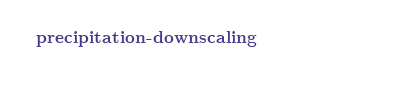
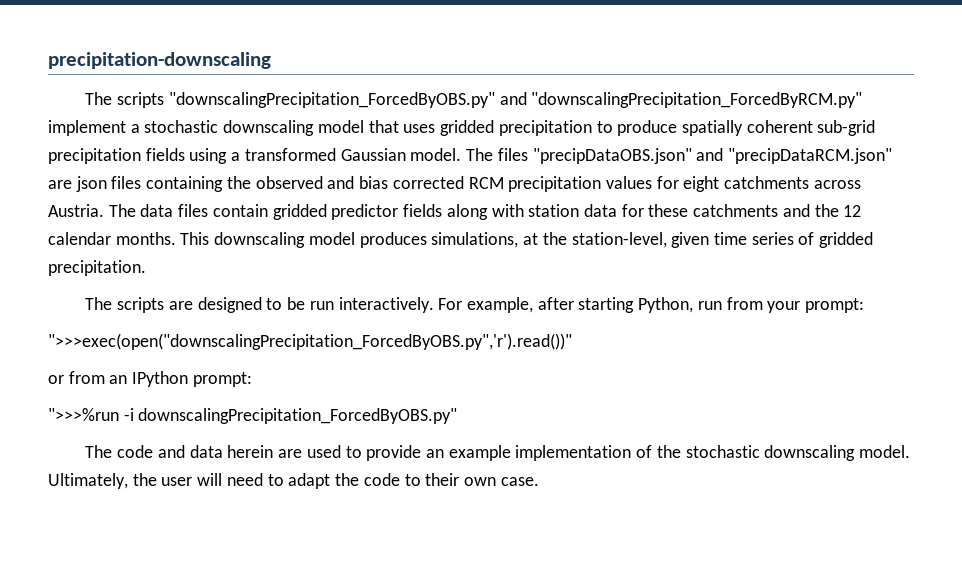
+ The scripts "downscalingPrecipitation_ForcedByOBS.py" and "downscalingPrecipitation_ForcedByRCM.py" implement a stochastic downscaling model that uses gridded precipitation to produce spatially coherent sub-grid precipitation fields using a transformed Gaussian model. The files "precipDataOBS.json" and "precipDataRCM.json" are json files containing the observed and bias corrected RCM precipitation values for eight catchments across Austria. The data files contain gridded predictor fields along with station data for these catchments and the 12 calendar months. This downscaling model produces simulations, at the station-level, given time series of gridded precipitation.
+ The scripts are designed to be run interactively. For example, after starting Python, run from your prompt:
+ ">>>exec(open("downscalingPrecipitation_ForcedByOBS.py",'r').read())"
+ or from an IPython prompt:
+ ">>>%run -i downscalingPrecipitation_ForcedByOBS.py"
+ The code and data herein are used to provide an example implementation of the stochastic downscaling model. Ultimately, the user will need to adapt the code to their own case.

